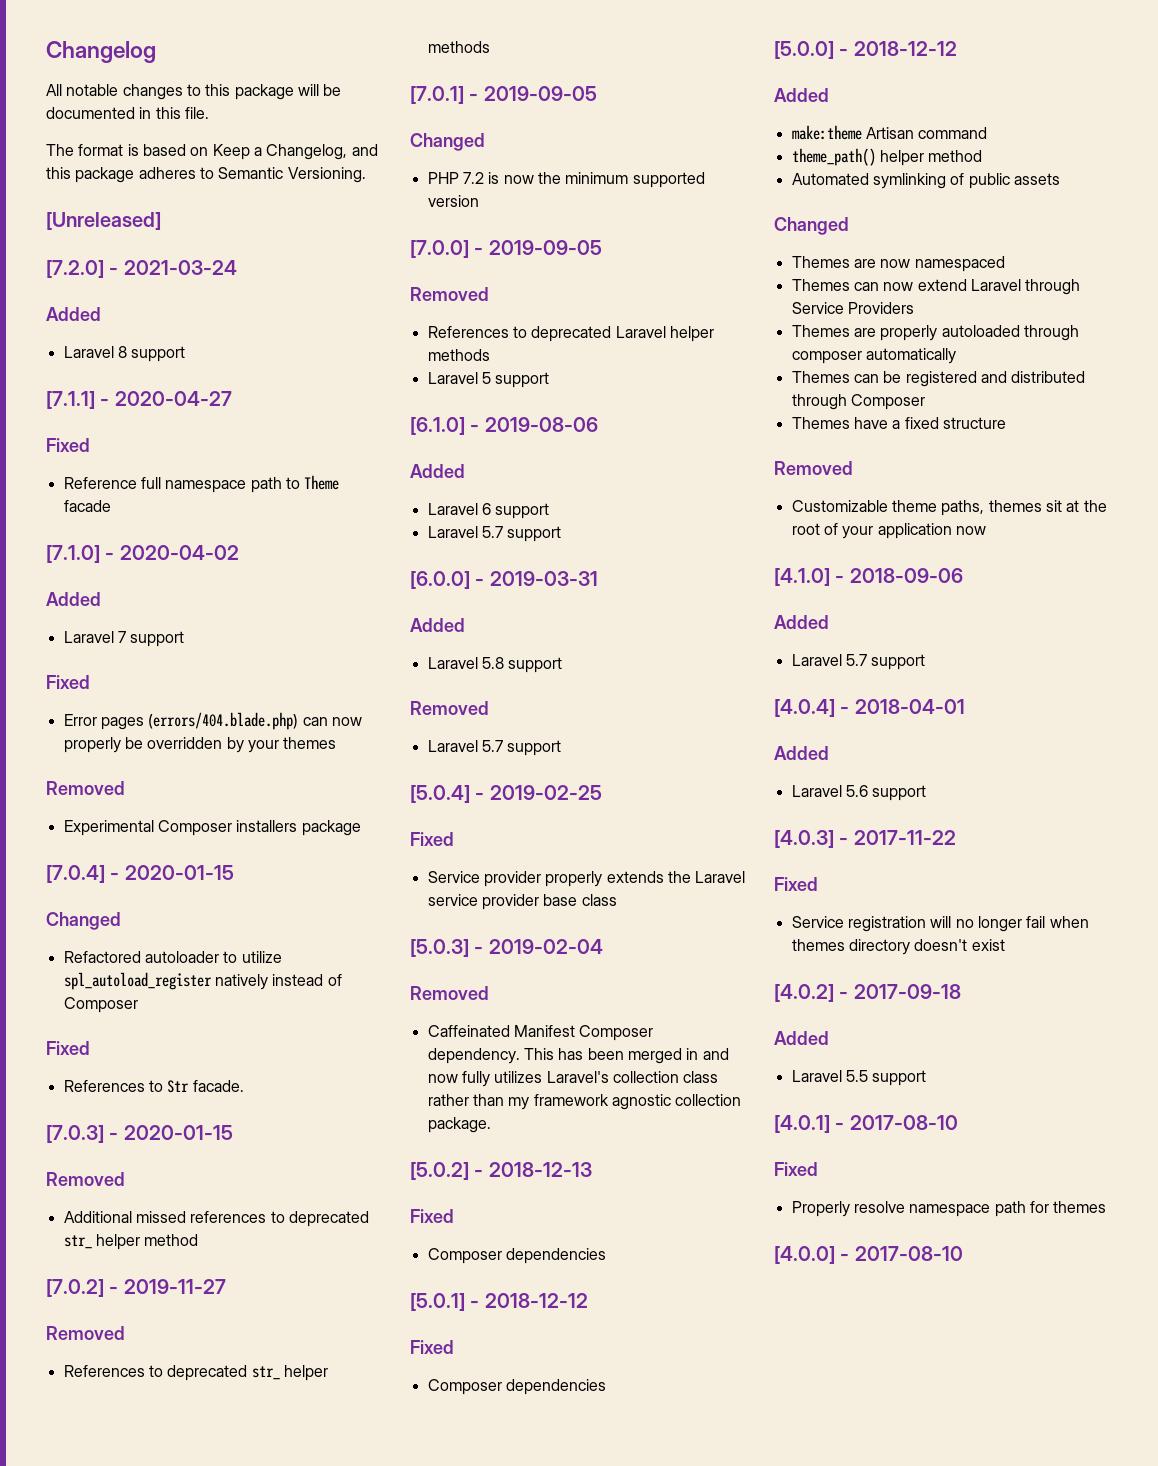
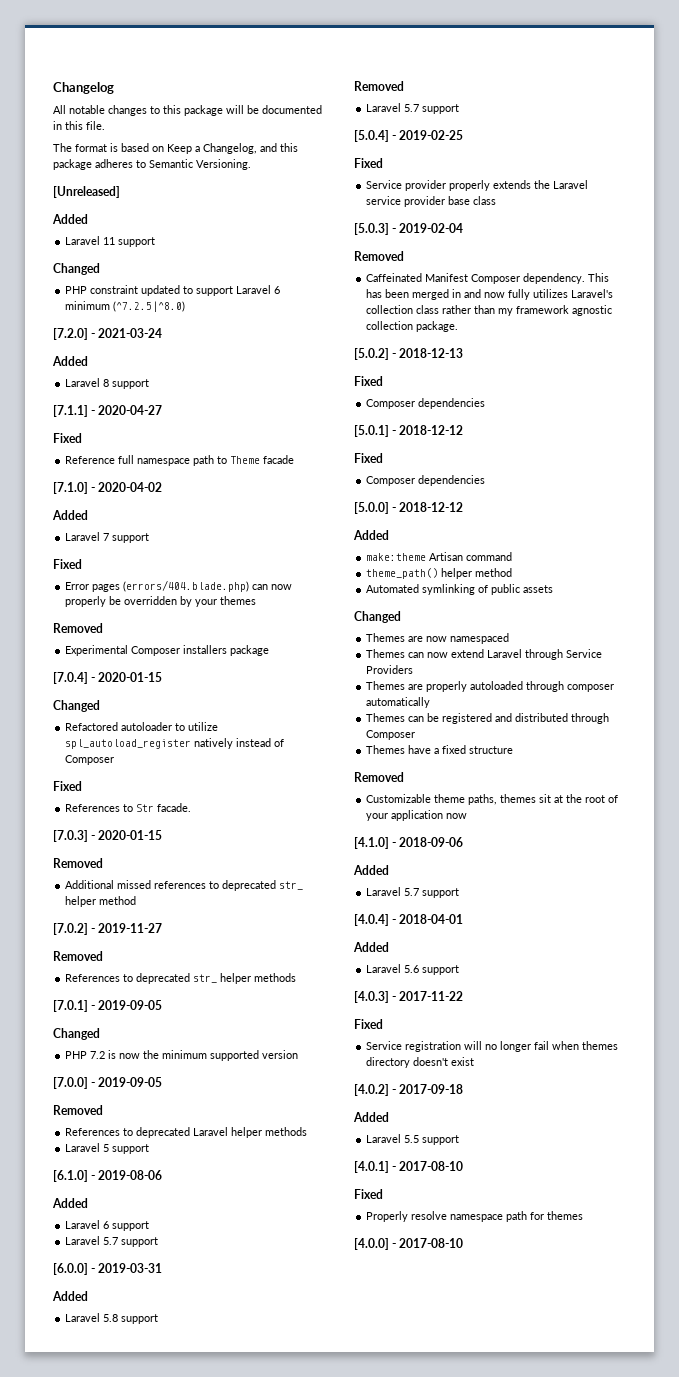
  [Unreleased]
+ Added
+ Laravel 11 support
+ Changed
+ PHP constraint updated to support Laravel 6 minimum (^7.2.5|^8.0)

